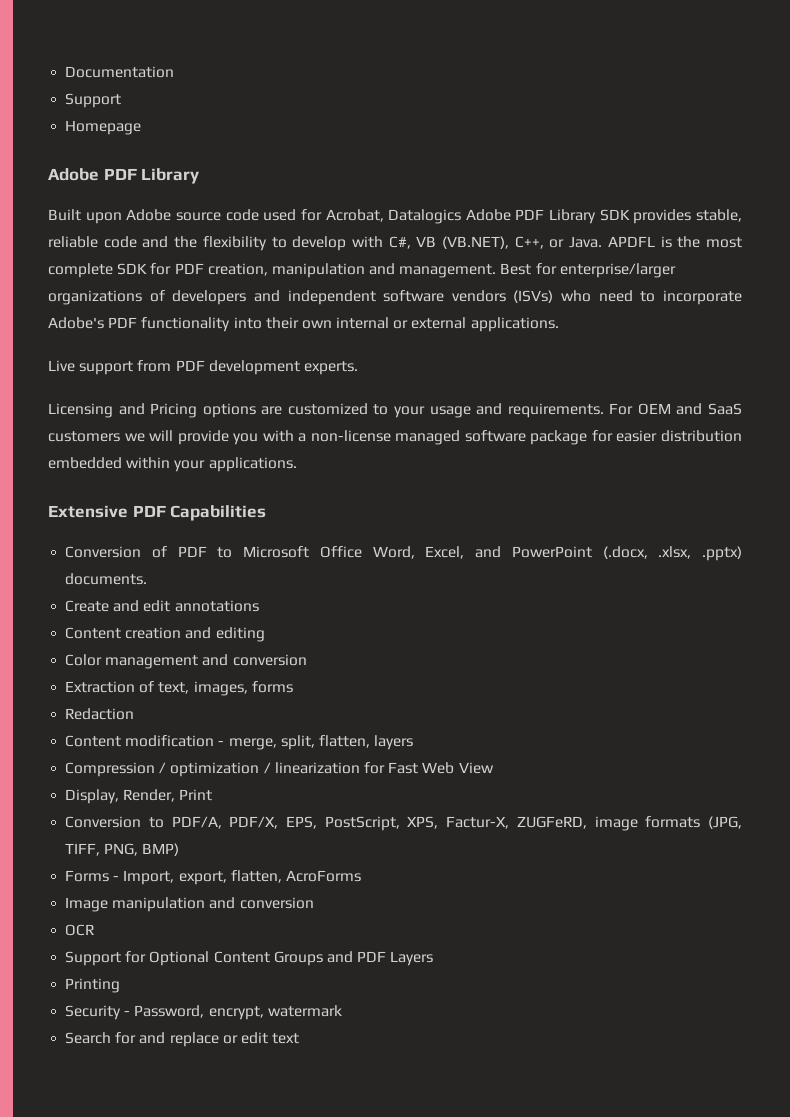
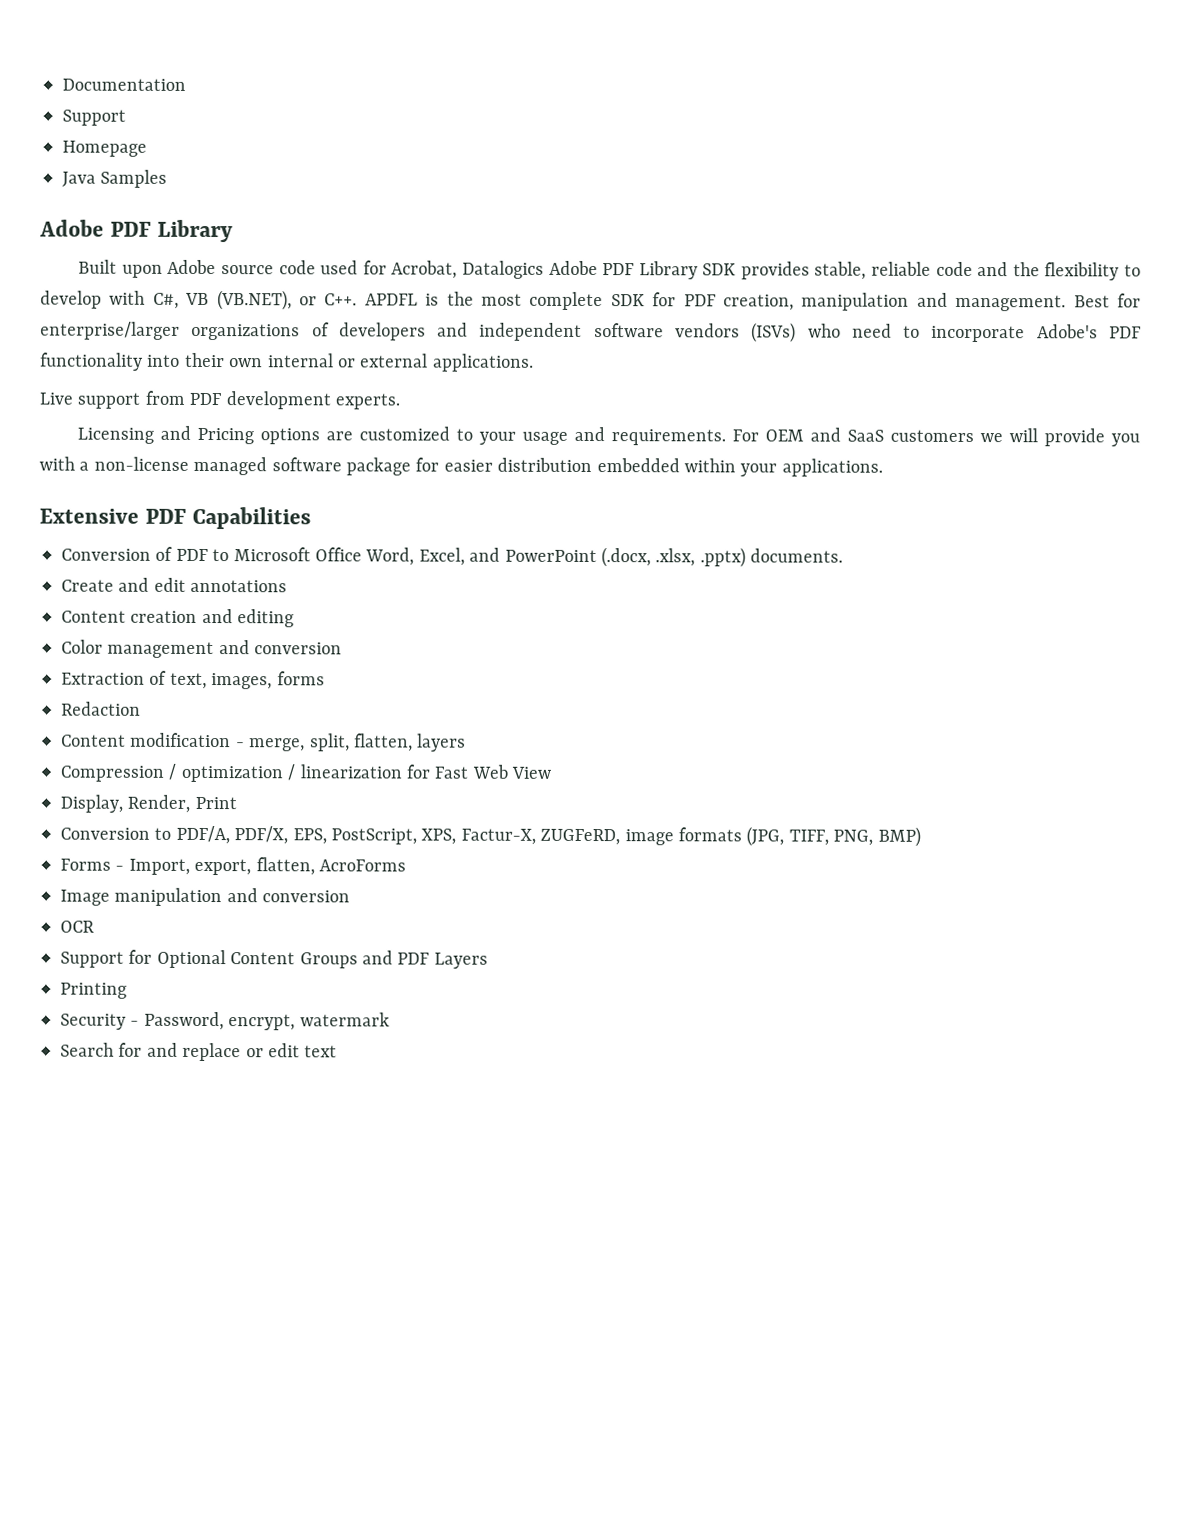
+ Java Samples
- Built upon Adobe source code used for Acrobat, Datalogics Adobe PDF Library SDK provides stable, reliable code and the flexibility to develop with C#, VB (VB.NET), C++, or Java. APDFL is the most complete SDK for PDF creation, manipulation and management.
+ Built upon Adobe source code used for Acrobat, Datalogics Adobe PDF Library SDK provides stable, reliable code and the flexibility to develop with C#, VB (VB.NET), or C++. APDFL is the most complete SDK for PDF creation, manipulation and management.

